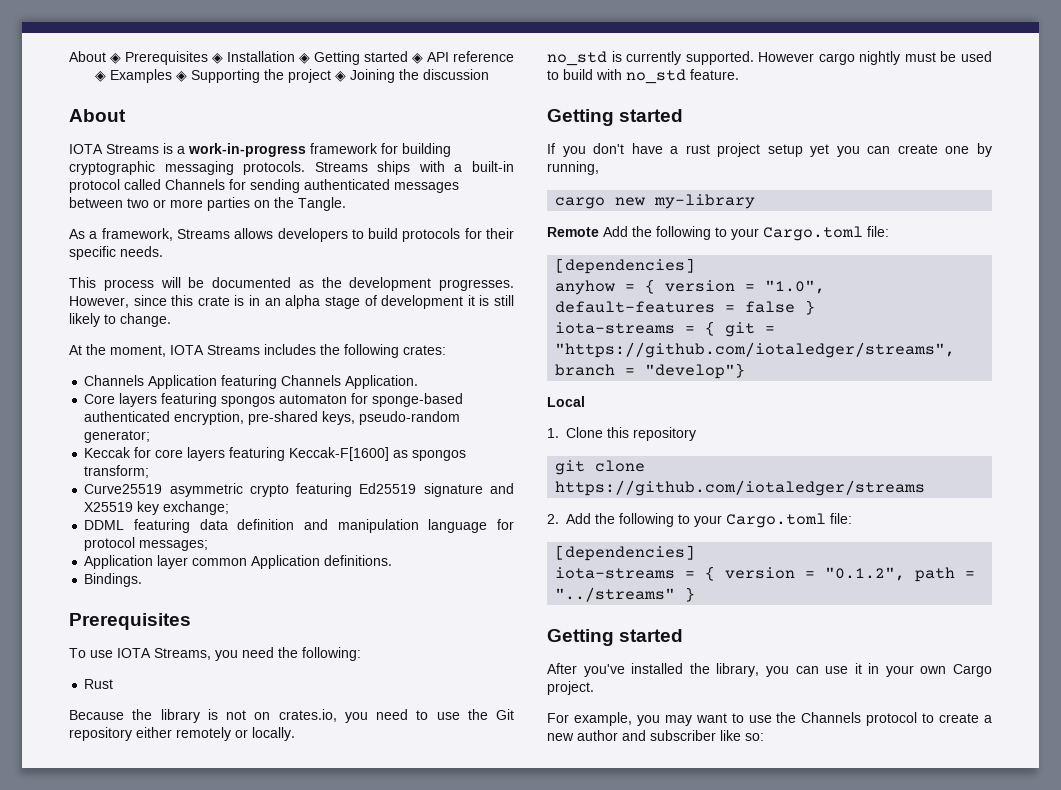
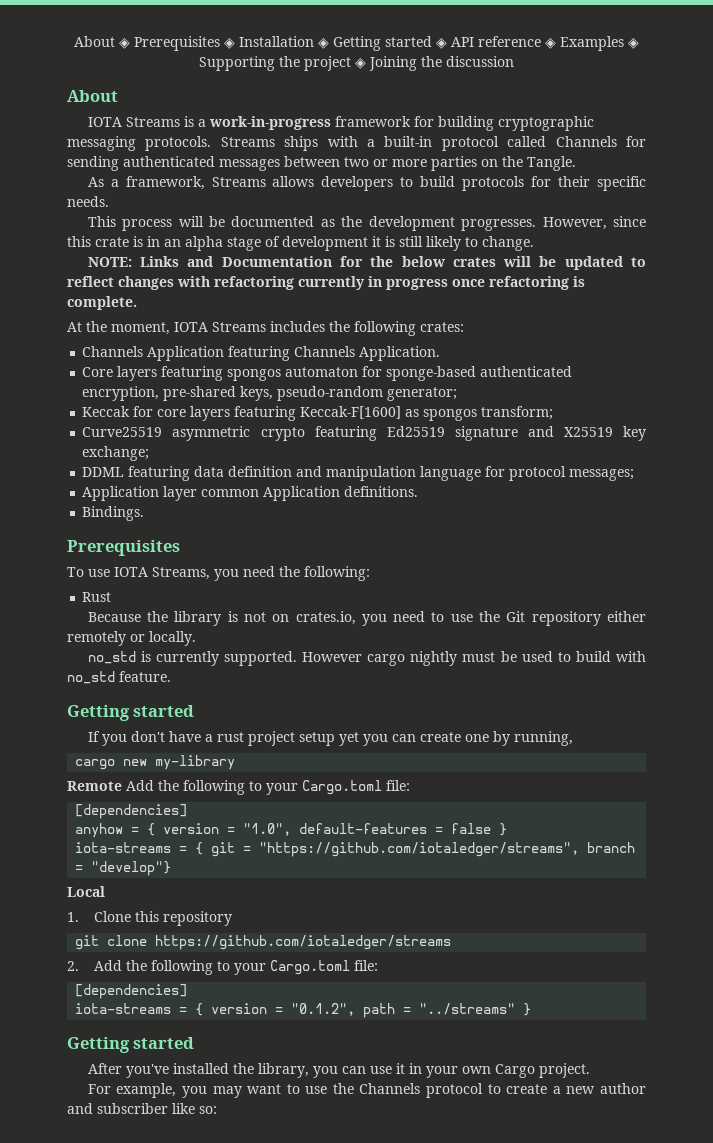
+ NOTE: Links and Documentation for the below crates will be updated to reflect changes with refactoring currently in progress once refactoring is complete.

